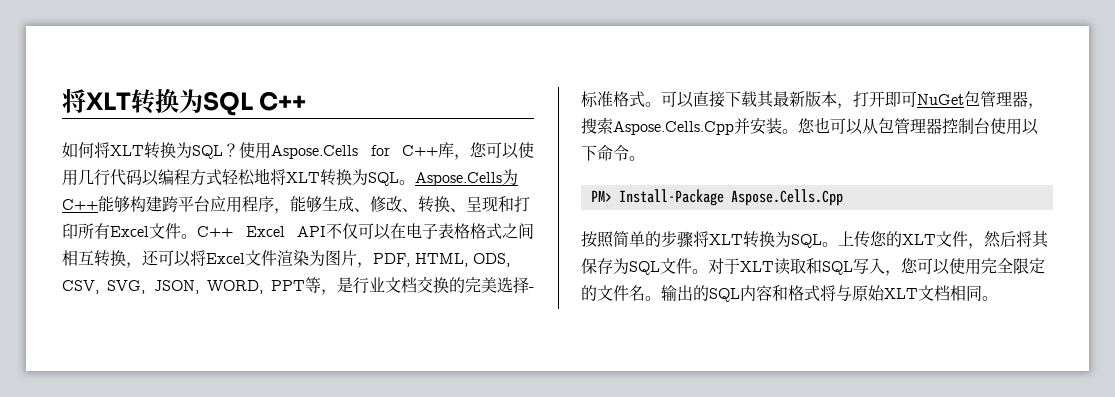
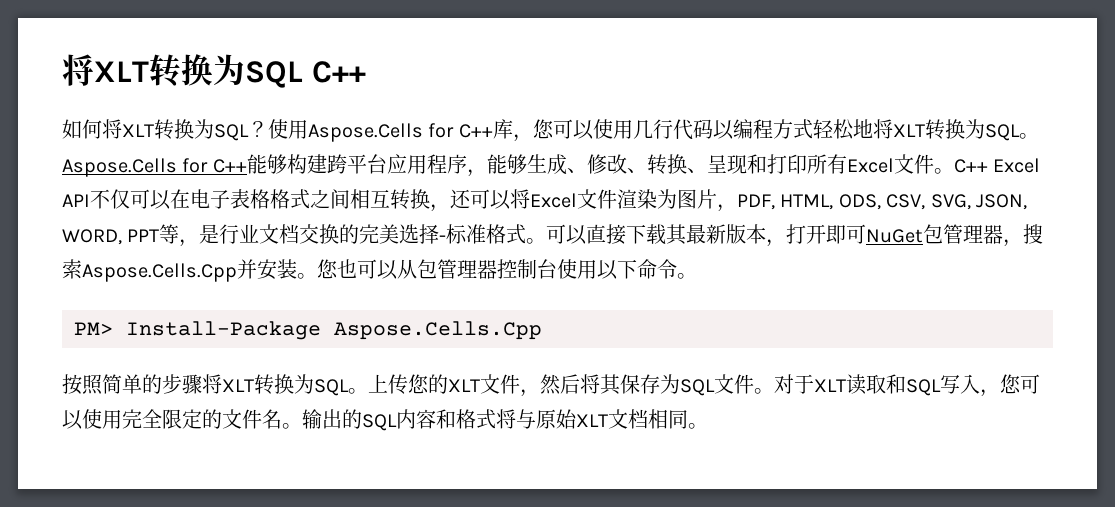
- Aspose.Cells为C++能够构建跨平台应用程序，能够生成、修改、转换、呈现和打印所有Excel文件。
+ Aspose.Cells for C++能够构建跨平台应用程序，能够生成、修改、转换、呈现和打印所有Excel文件。

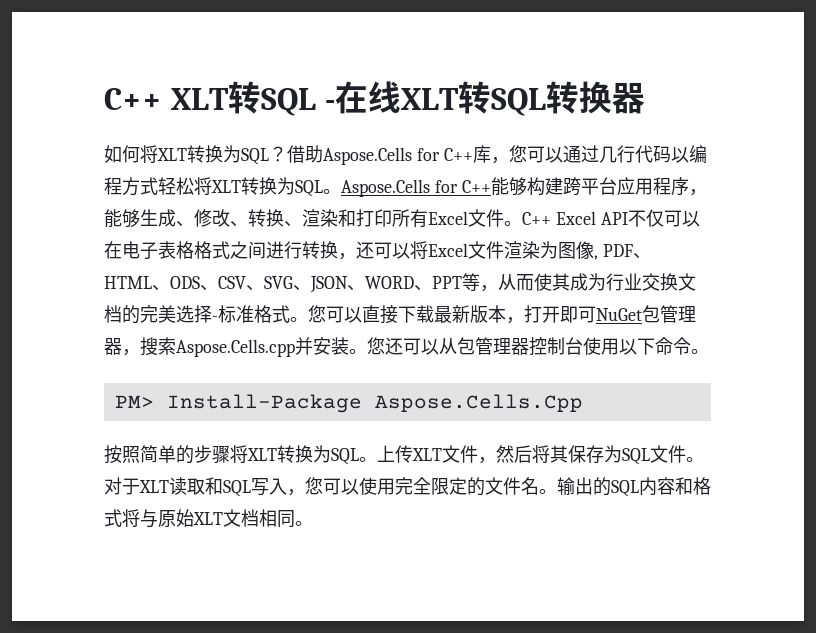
- 将XLT转换为SQL C++
+ C++ XLT转SQL -在线XLT转SQL转换器
- 使用Aspose.Cells for C++库，您可以使用几行代码以编程方式轻松地将XLT转换为SQL。
+ 借助Aspose.Cells for C++库，您可以通过几行代码以编程方式轻松将XLT转换为SQL。
- Aspose.Cells for C++能够构建跨平台应用程序，能够生成、修改、转换、呈现和打印所有Excel文件。
+ Aspose.Cells for C++能够构建跨平台应用程序，能够生成、修改、转换、渲染和打印所有Excel文件。
- C++ Excel API不仅可以在电子表格格式之间相互转换，还可以将Excel文件渲染为图片，PDF, HTML, ODS, CSV, SVG, JSON, WORD, PPT等，是行业文档交换的完美选择-标准格式。
+ C++ Excel API不仅可以在电子表格格式之间进行转换，还可以将Excel文件渲染为图像, PDF、HTML、ODS、CSV、SVG、JSON、WORD、PPT等，从而使其成为行业交换文档的完美选择-标准格式。
- 可以直接下载其最新版本，打开即可NuGet包管理器，搜索Aspose.Cells.Cpp并安装。
+ 您可以直接下载最新版本，打开即可NuGet包管理器，搜索Aspose.Cells.cpp并安装。
- 您也可以从包管理器控制台使用以下命令。
+ 您还可以从包管理器控制台使用以下命令。
- 上传您的XLT文件，然后将其保存为SQL文件。
+ 上传XLT文件，然后将其保存为SQL文件。

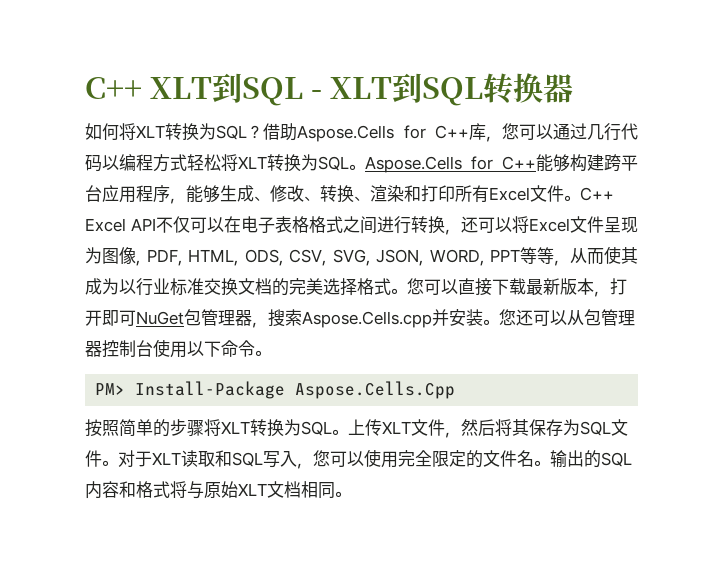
- C++ XLT转SQL -在线XLT转SQL转换器
+ C++ XLT到SQL - XLT到SQL转换器
- C++ Excel API不仅可以在电子表格格式之间进行转换，还可以将Excel文件渲染为图像, PDF、HTML、ODS、CSV、SVG、JSON、WORD、PPT等，从而使其成为行业交换文档的完美选择-标准格式。
+ C++ Excel API不仅可以在电子表格格式之间进行转换，还可以将Excel文件呈现为图像, PDF, HTML, ODS, CSV, SVG, JSON, WORD, PPT等等，从而使其成为以行业标准交换文档的完美选择格式。

